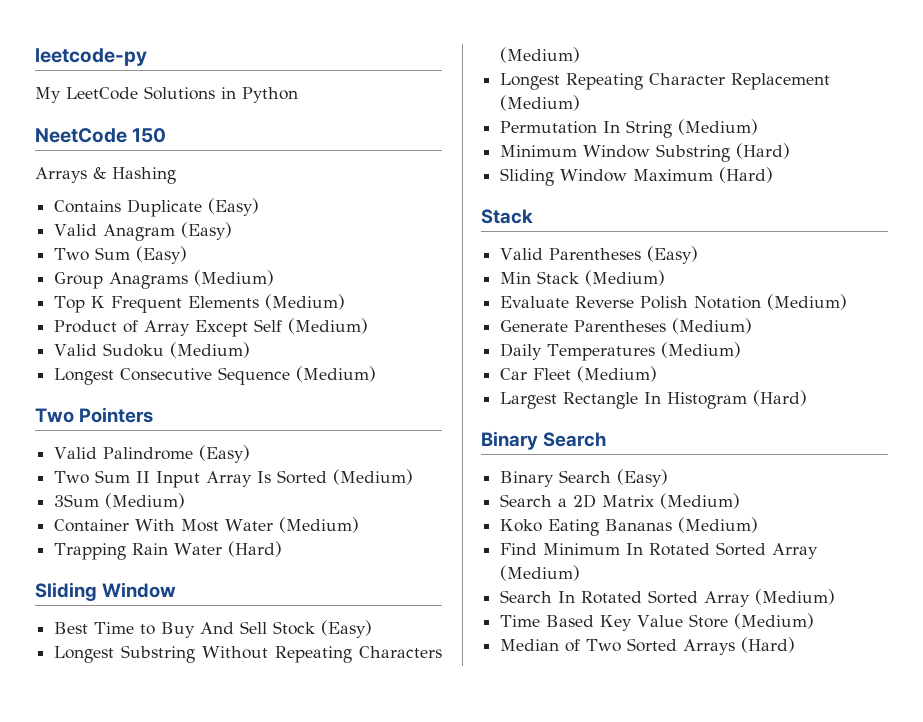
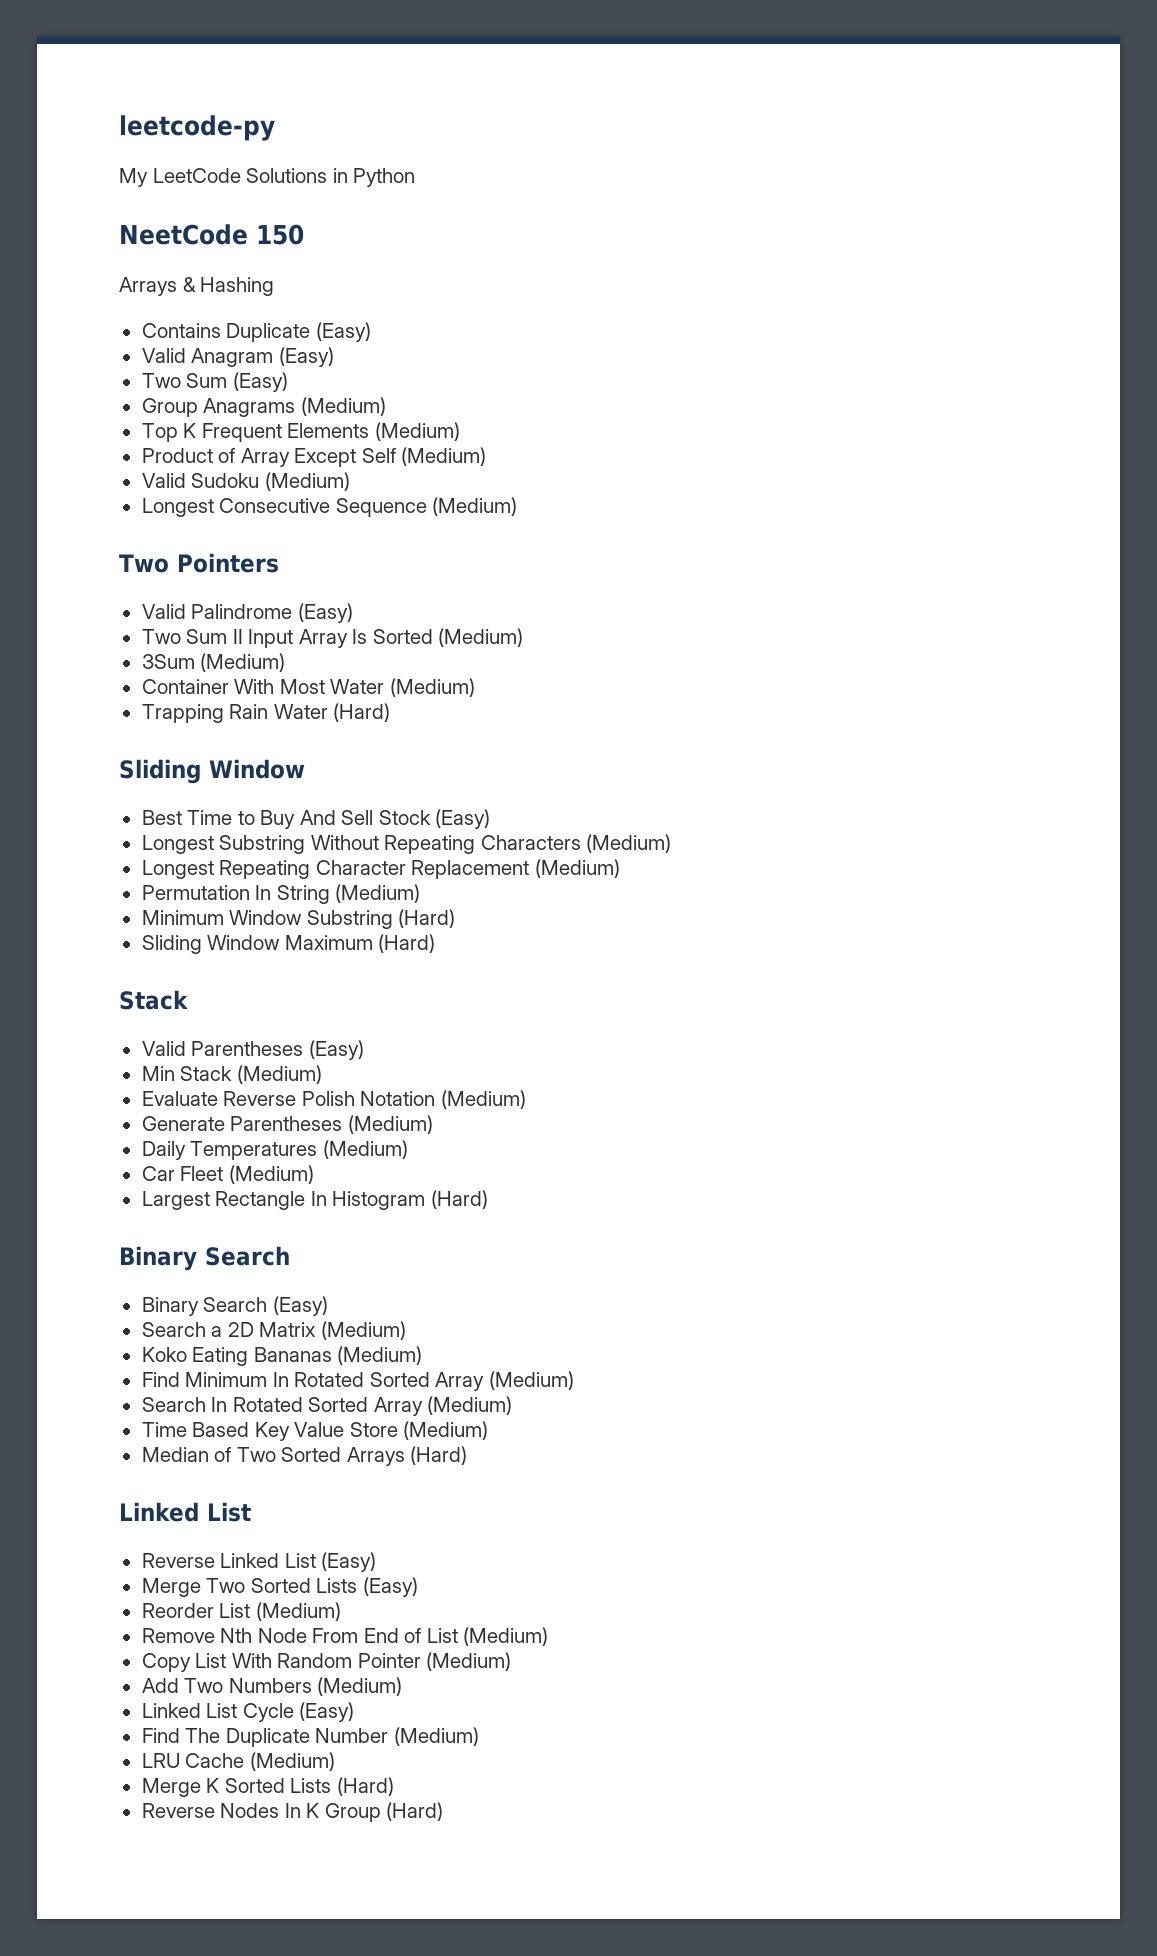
  Median of Two Sorted Arrays (Hard)
+ Linked List
+ Reverse Linked List (Easy)
+ Merge Two Sorted Lists (Easy)
+ Reorder List (Medium)
+ Remove Nth Node From End of List (Medium)
+ Copy List With Random Pointer (Medium)
+ Add Two Numbers (Medium)
+ Linked List Cycle (Easy)
+ Find The Duplicate Number (Medium)
+ LRU Cache (Medium)
+ Merge K Sorted Lists (Hard)
+ Reverse Nodes In K Group (Hard)

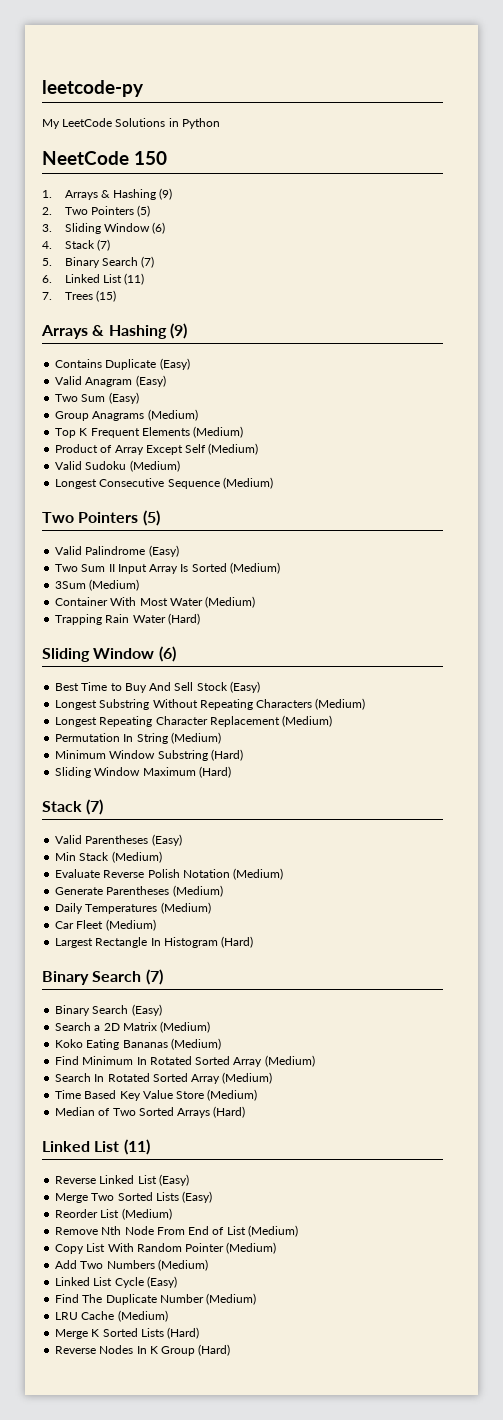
- Arrays & Hashing
+ 1. Arrays & Hashing (9)
+ 2. Two Pointers (5)
+ 3. Sliding Window (6)
+ 4. Stack (7)
+ 5. Binary Search (7)
+ 6. Linked List (11)
+ 7. Trees (15)
+ Arrays & Hashing (9)
  Longest Consecutive Sequence (Medium)
- Two Pointers
+ Two Pointers (5)
  Trapping Rain Water (Hard)
- Sliding Window
+ Sliding Window (6)
  Sliding Window Maximum (Hard)
- Stack
+ Stack (7)
  Largest Rectangle In Histogram (Hard)
- Binary Search
+ Binary Search (7)
  Median of Two Sorted Arrays (Hard)
- Linked List
+ Linked List (11)

